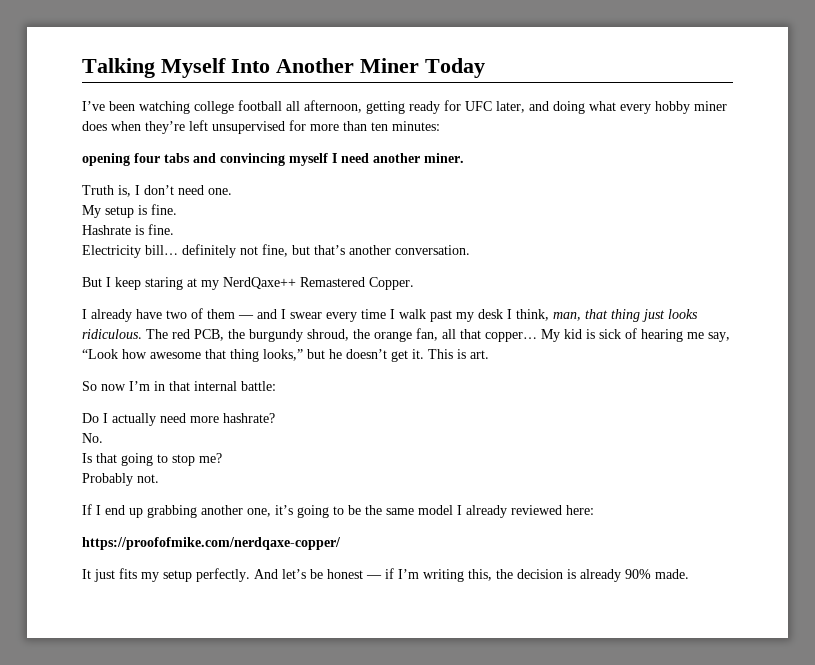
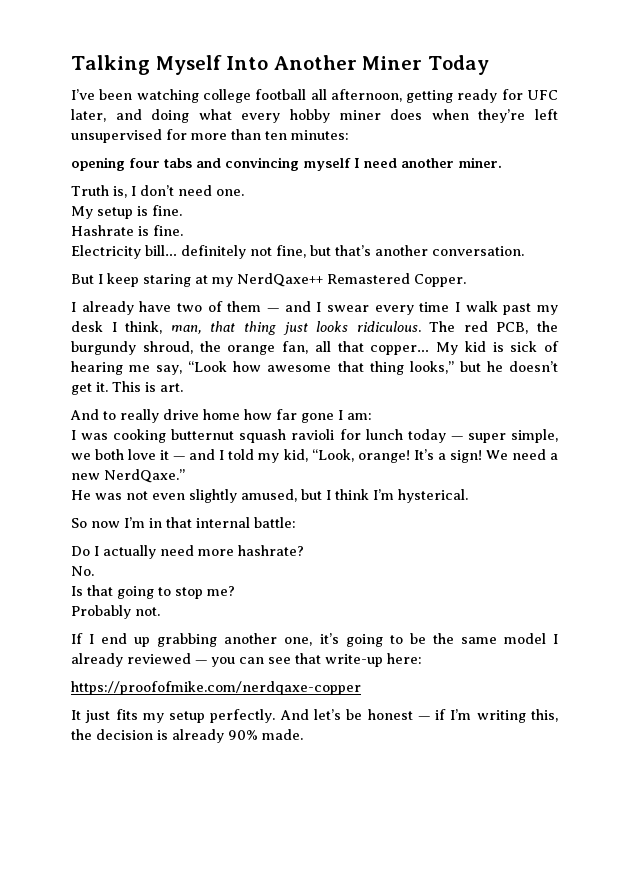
+ And to really drive home how far gone I am:
+ I was cooking butternut squash ravioli for lunch today — super simple, we both love it — and I told my kid, “Look, orange! It’s a sign! We need a new NerdQaxe.”
+ He was not even slightly amused, but I think I’m hysterical.
- If I end up grabbing another one, it’s going to be the same model I already reviewed here:
+ If I end up grabbing another one, it’s going to be the same model I already reviewed — you can see that write-up here:
- https://proofofmike.com/nerdqaxe-copper/
+ https://proofofmike.com/nerdqaxe-copper

